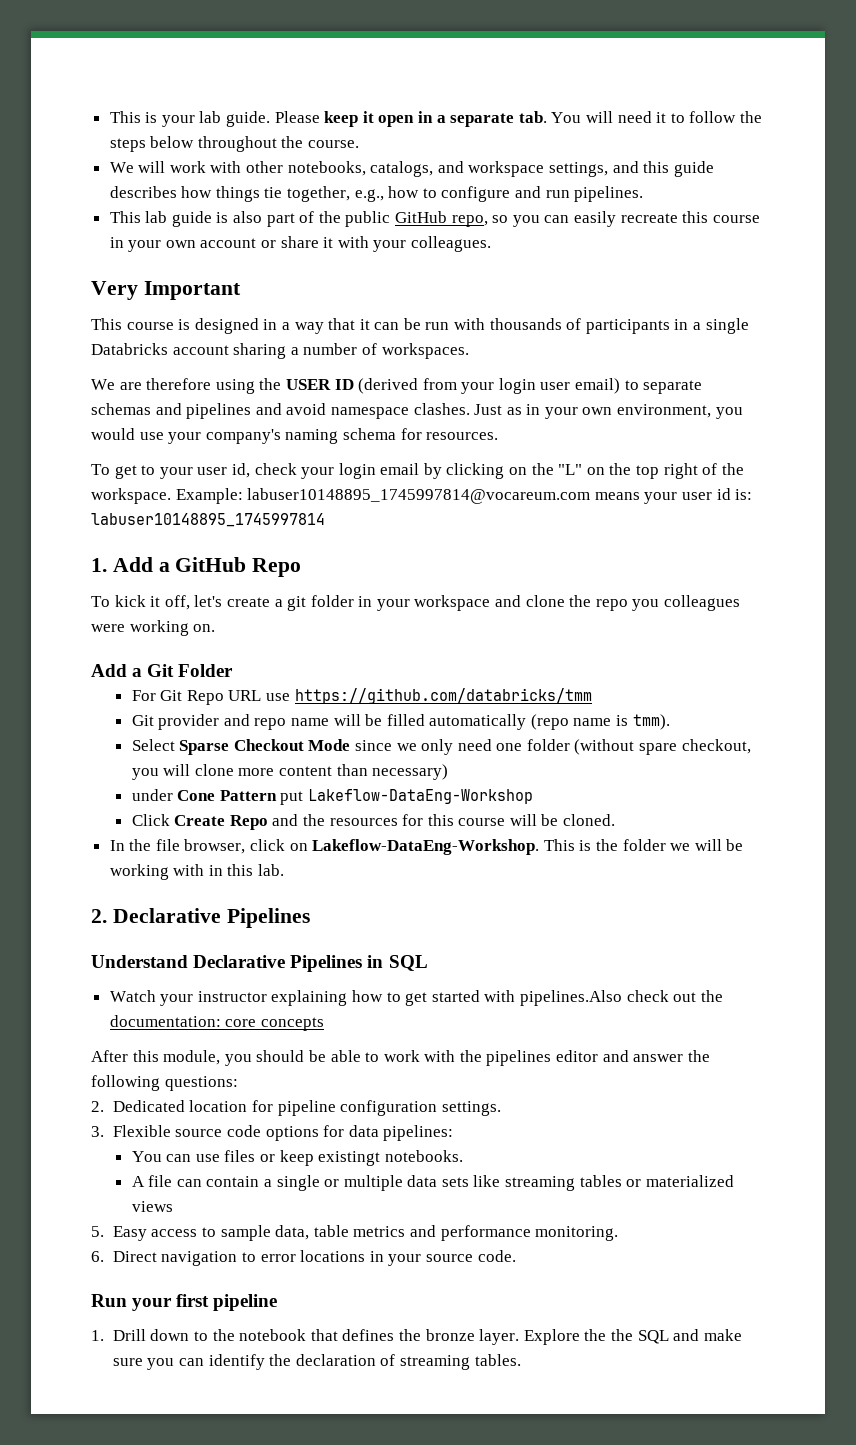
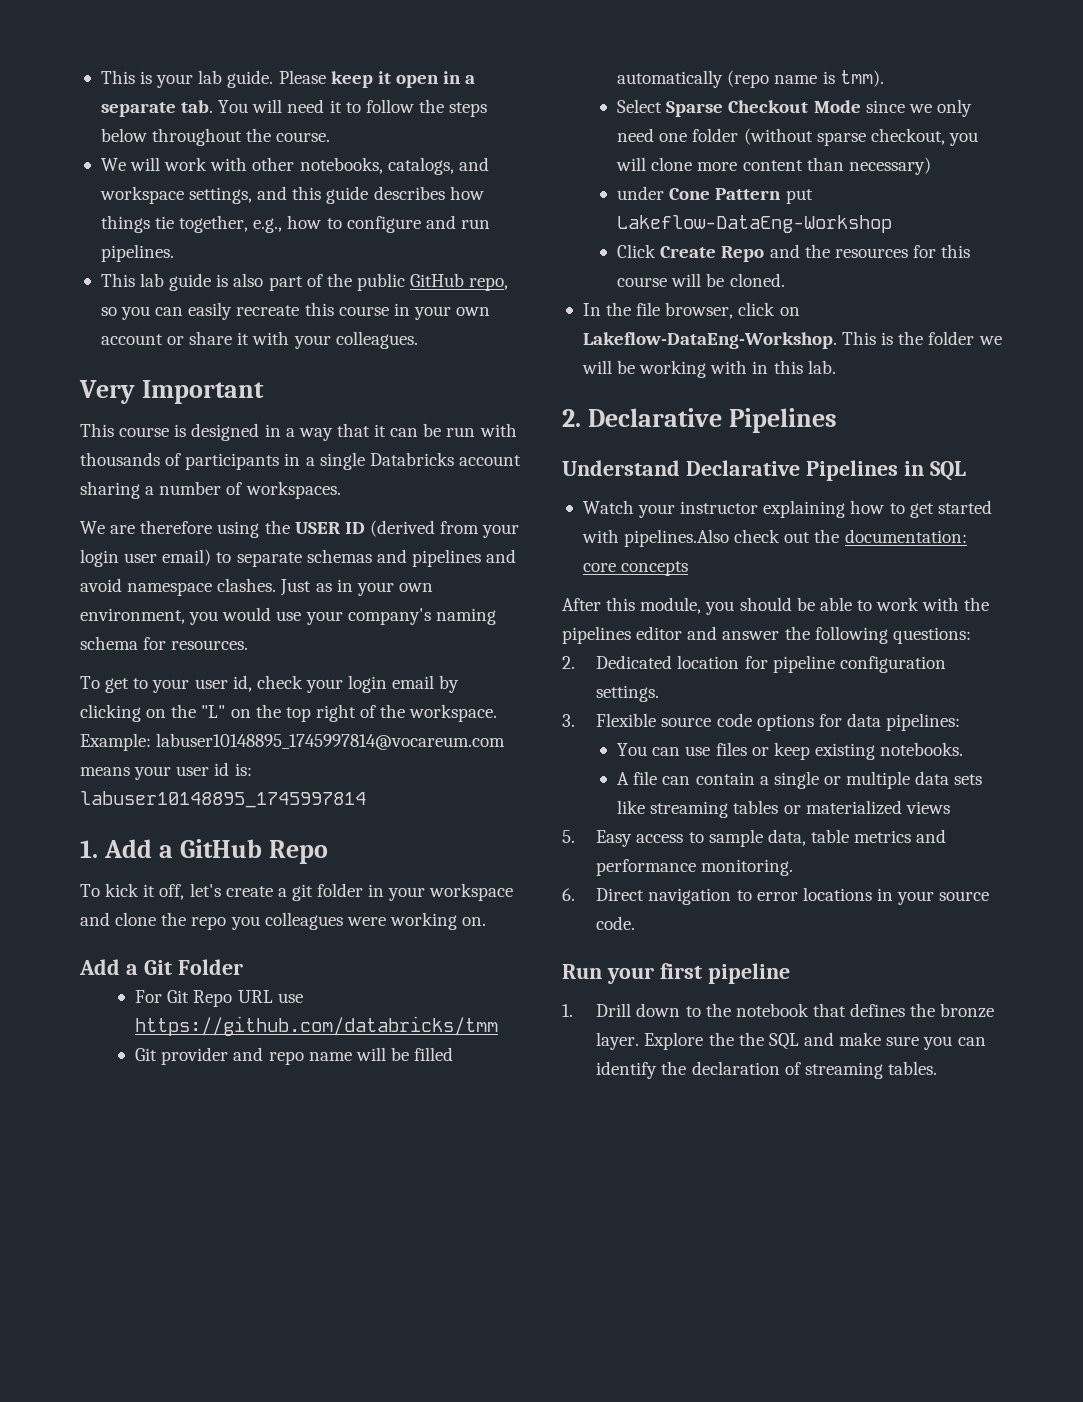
- Select Sparse Checkout Mode since we only need one folder (without spare checkout, you will clone more content than necessary)
+ Select Sparse Checkout Mode since we only need one folder (without sparse checkout, you will clone more content than necessary)
- You can use files or keep existingt notebooks.
+ You can use files or keep existing notebooks.

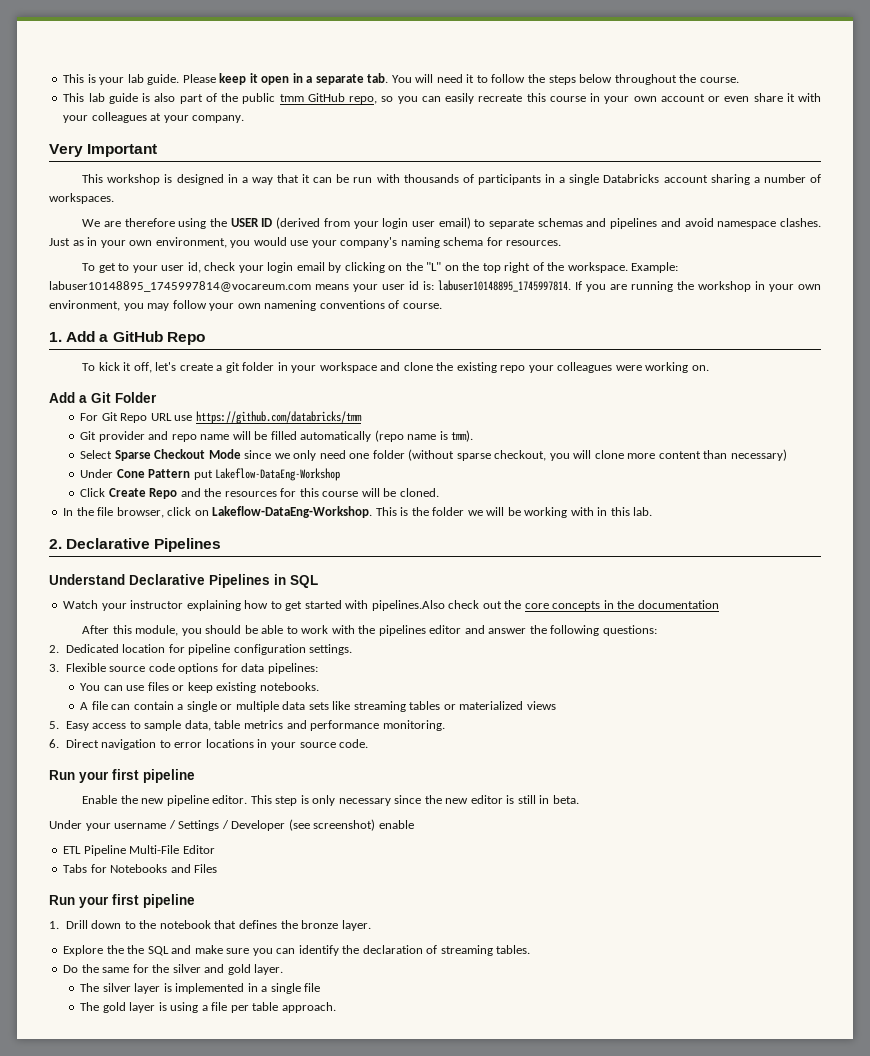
- We will work with other notebooks, catalogs, and workspace settings, and this guide describes how things tie together, e.g., how to configure and run pipelines.
- This lab guide is also part of the public GitHub repo, so you can easily recreate this course in your own account or share it with your colleagues.
+ This lab guide is also part of the public tmm GitHub repo, so you can easily recreate this course in your own account or even share it with your colleagues at your company.
- This course is designed in a way that it can be run with thousands of participants in a single Databricks account sharing a number of workspaces.
+ This workshop is designed in a way that it can be run with thousands of participants in a single Databricks account sharing a number of workspaces.
- Example: labuser10148895_1745997814@vocareum.com means your user id is: labuser10148895_1745997814
+ Example: labuser10148895_1745997814@vocareum.com means your user id is: labuser10148895_1745997814. If you are running the workshop in your own environment, you may follow your own namening conventions of course.
- To kick it off, let's create a git folder in your workspace and clone the repo you colleagues were working on.
+ To kick it off, let's create a git folder in your workspace and clone the existing repo your colleagues were working on.
- under Cone Pattern put Lakeflow-DataEng-Workshop
+ Under Cone Pattern put Lakeflow-DataEng-Workshop
- Watch your instructor explaining how to get started with pipelines.Also check out the documentation: core concepts
+ Watch your instructor explaining how to get started with pipelines.Also check out the core concepts in the documentation
+ Enable the new pipeline editor. This step is only necessary since the new editor is still in beta.
+ Under your username / Settings / Developer (see screenshot) enable
+ ETL Pipeline Multi-File Editor
+ Tabs for Notebooks and Files
+ Run your first pipeline
- 1. Drill down to the notebook that defines the bronze layer. Explore the the SQL and make sure you can identify the declaration of streaming tables.
+ 1. Drill down to the notebook that defines the bronze layer.
+ Explore the the SQL and make sure you can identify the declaration of streaming tables.
+ Do the same for the silver and gold layer.
+ The silver layer is implemented in a single file
+ The gold layer is using a file per table approach.

